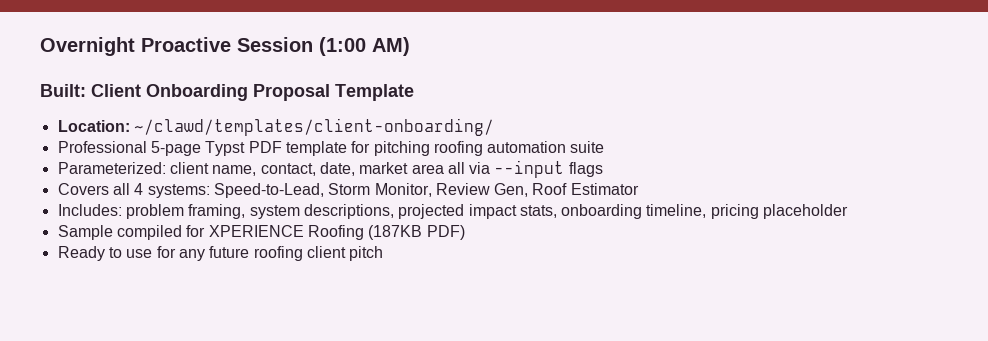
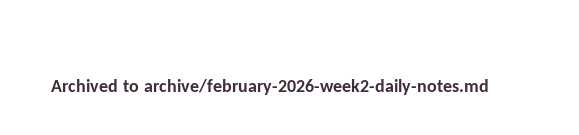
- Overnight Proactive Session (1:00 AM)
- Built: Client Onboarding Proposal Template
- Location: ~/clawd/templates/client-onboarding/
- Professional 5-page Typst PDF template for pitching roofing automation suite
- Parameterized: client name, contact, date, market area all via --input flags
- Covers all 4 systems: Speed-to-Lead, Storm Monitor, Review Gen, Roof Estimator
- Includes: problem framing, system descriptions, projected impact stats, onboarding timeline, pricing placeholder
- Sample compiled for XPERIENCE Roofing (187KB PDF)
- Ready to use for any future roofing client pitch
+ Archived to archive/february-2026-week2-daily-notes.md

